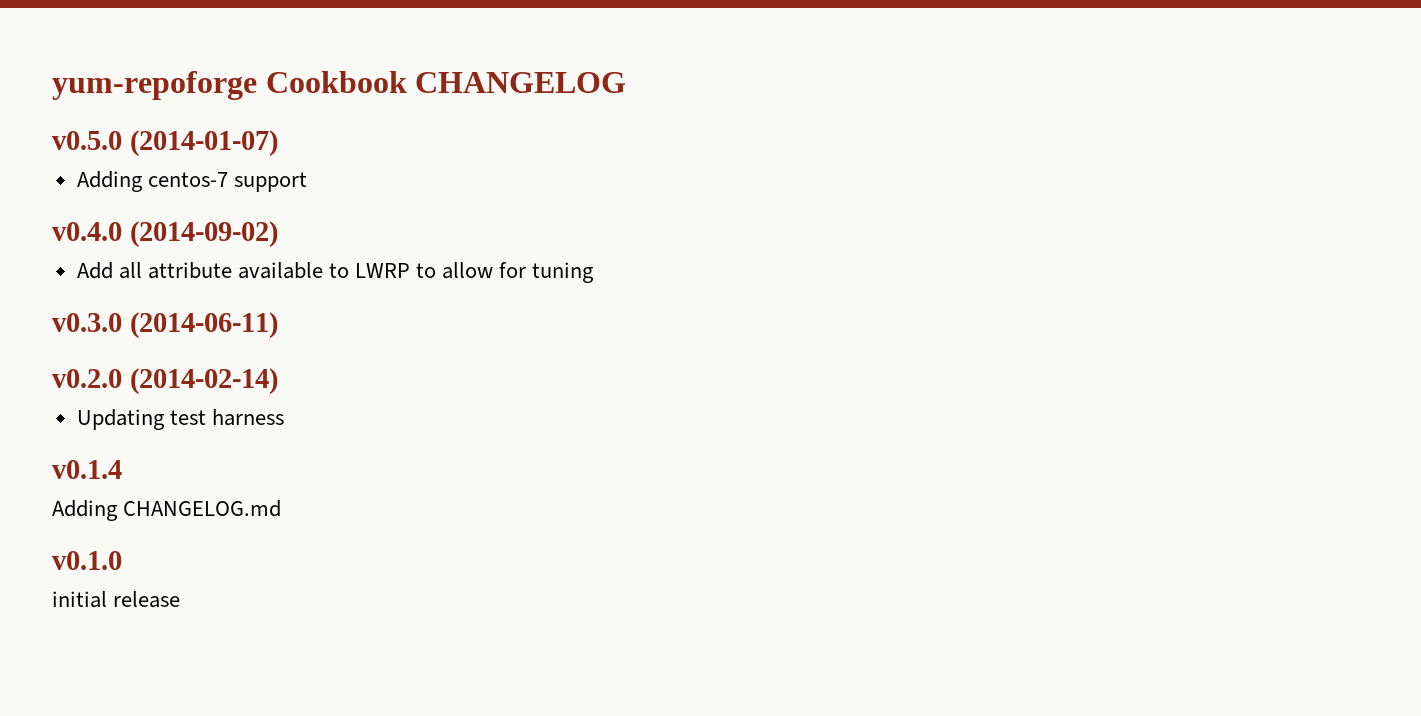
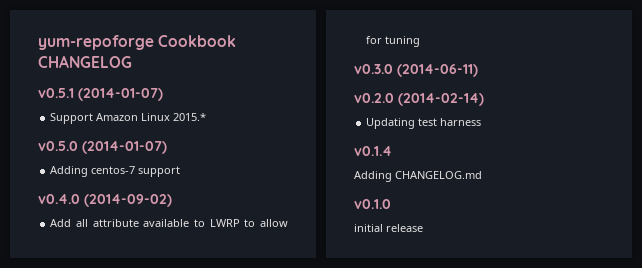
+ v0.5.1 (2014-01-07)
+ Support Amazon Linux 2015.*

